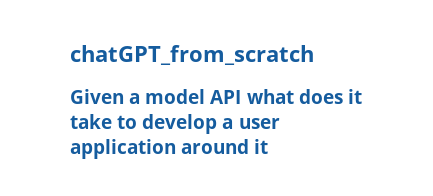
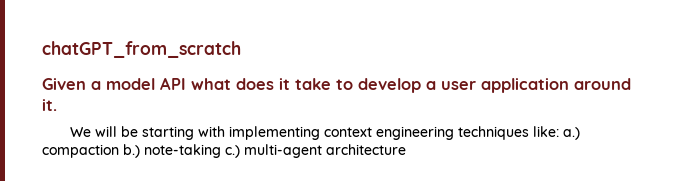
- Given a model API what does it take to develop a user application around it
+ Given a model API what does it take to develop a user application around it.
+ We will be starting with implementing context engineering techniques like: a.) compaction b.) note-taking c.) multi-agent architecture

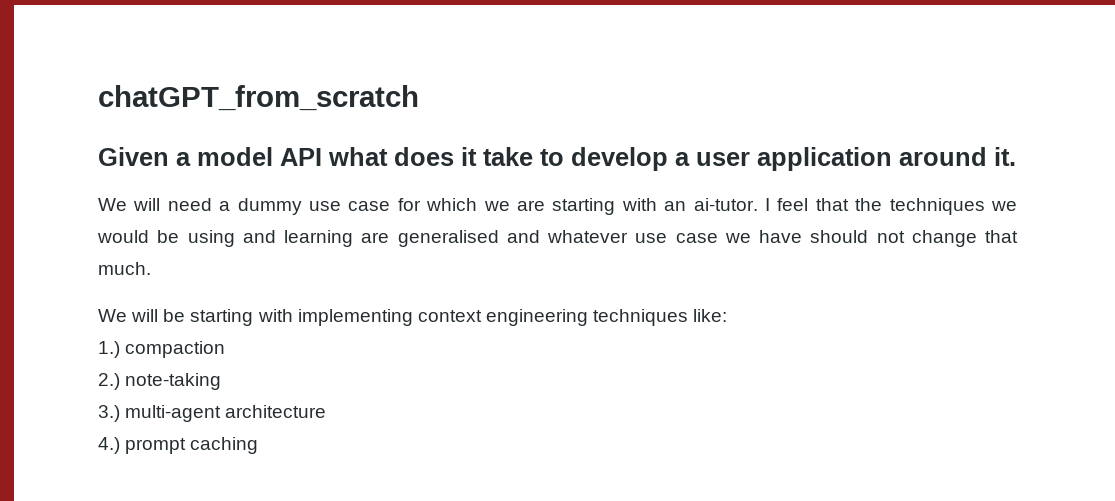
+ We will need a dummy use case for which we are starting with an ai-tutor. I feel that the techniques we would be using and learning are generalised and whatever use case we have should not change that much.
- We will be starting with implementing context engineering techniques like: a.) compaction b.) note-taking c.) multi-agent architecture
+ We will be starting with implementing context engineering techniques like:
+ 1.) compaction
+ 2.) note-taking
+ 3.) multi-agent architecture
+ 4.) prompt caching

